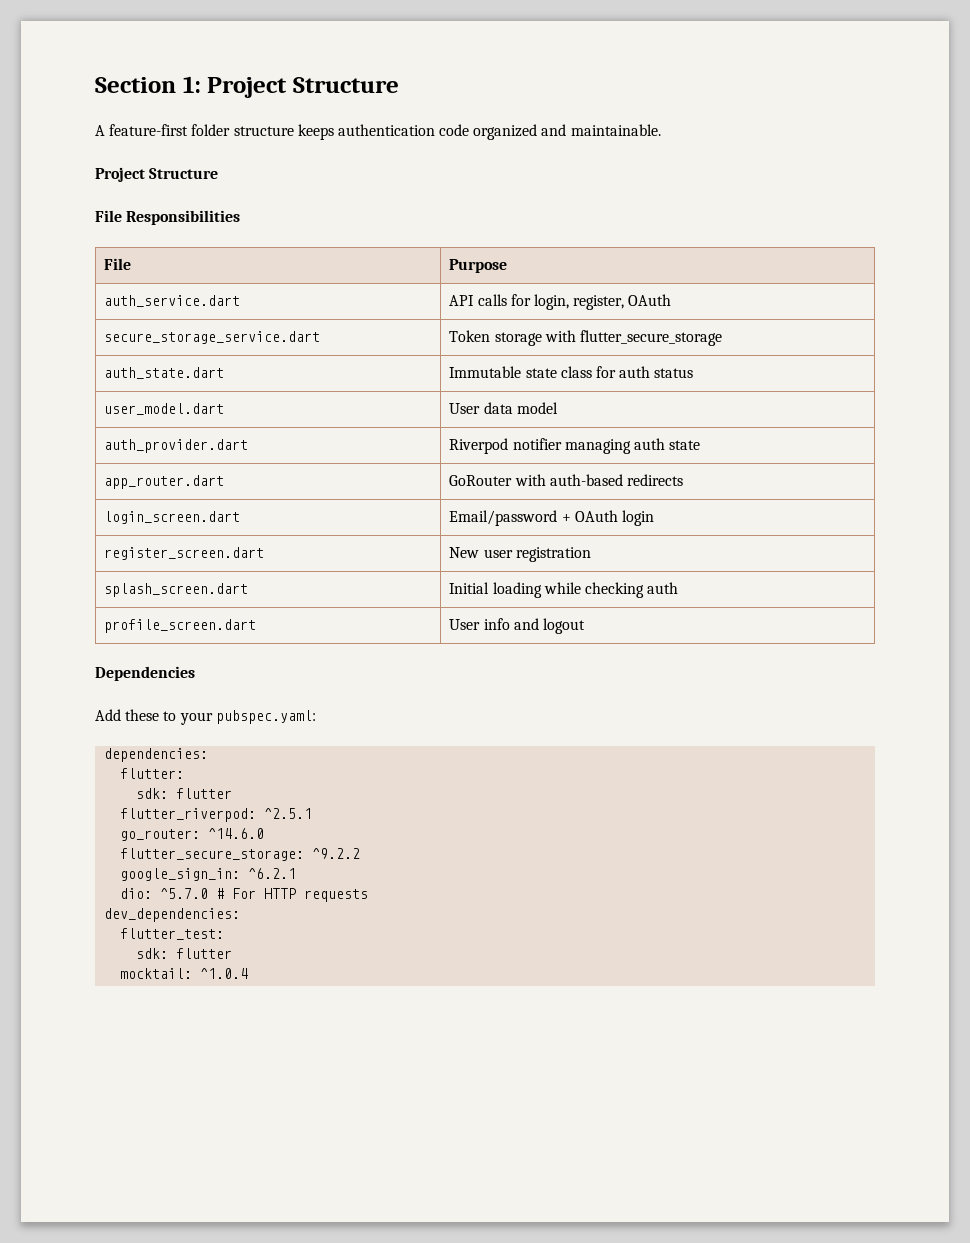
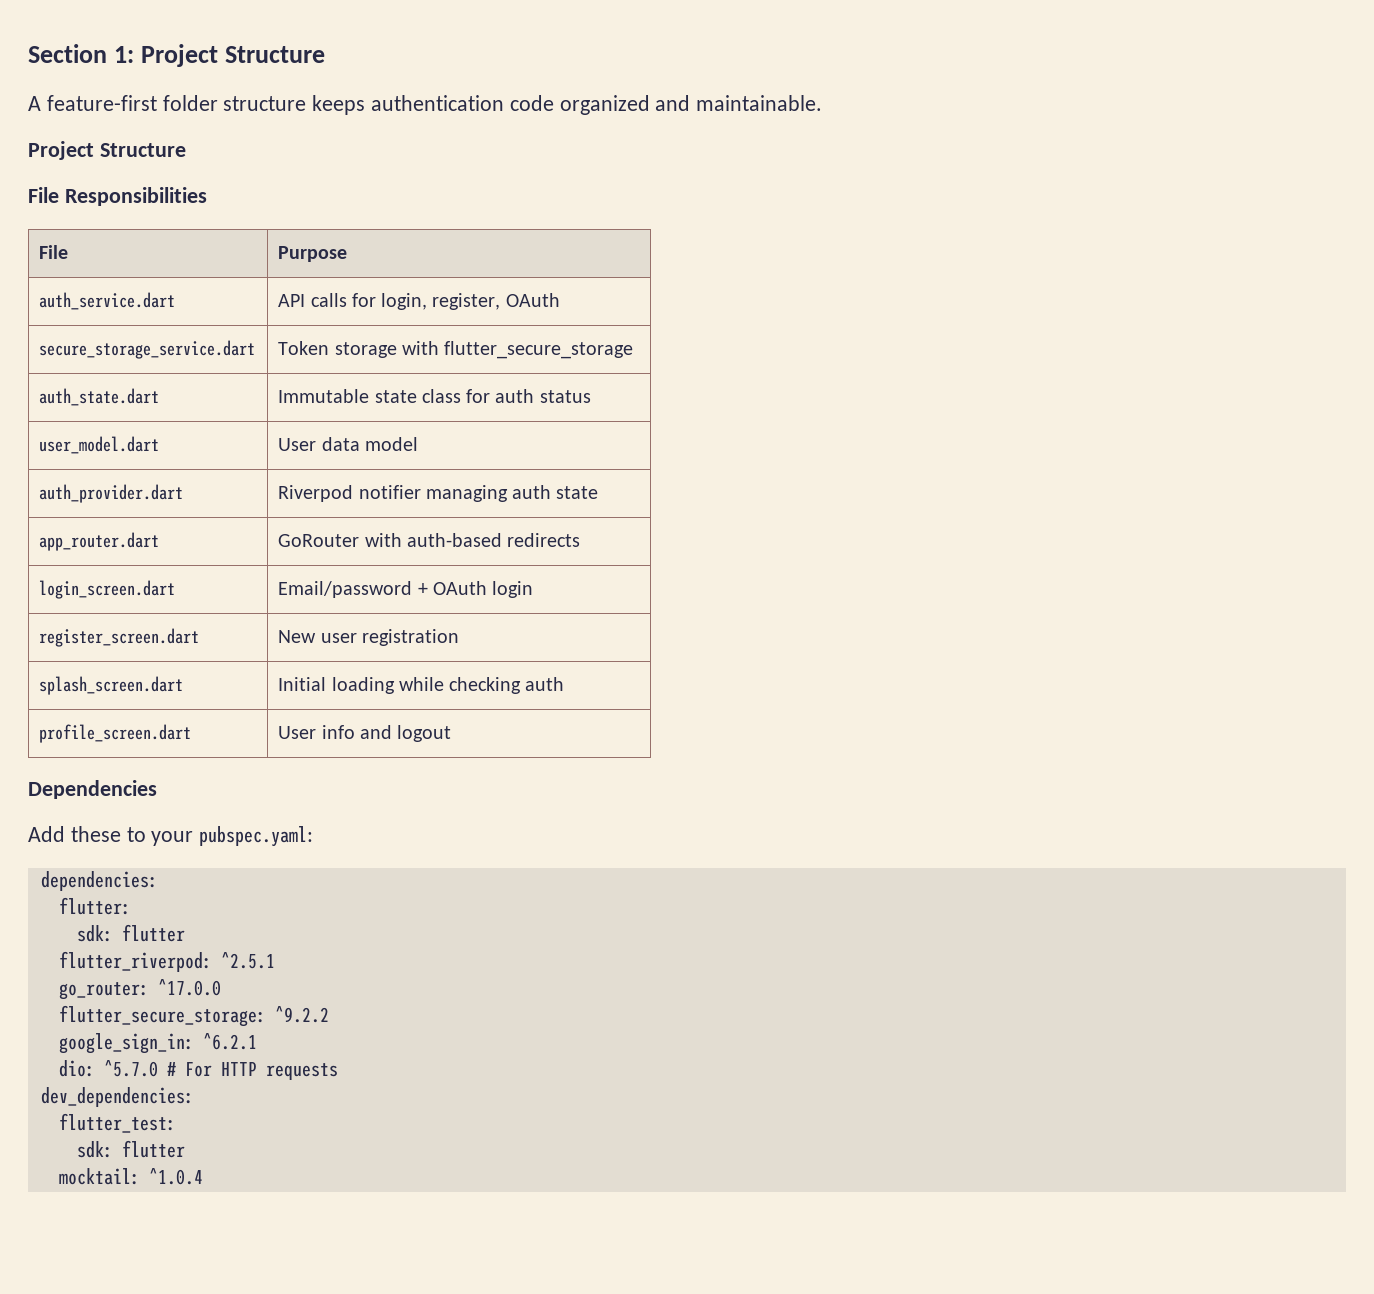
- go_router: ^14.6.0
+ go_router: ^17.0.0

